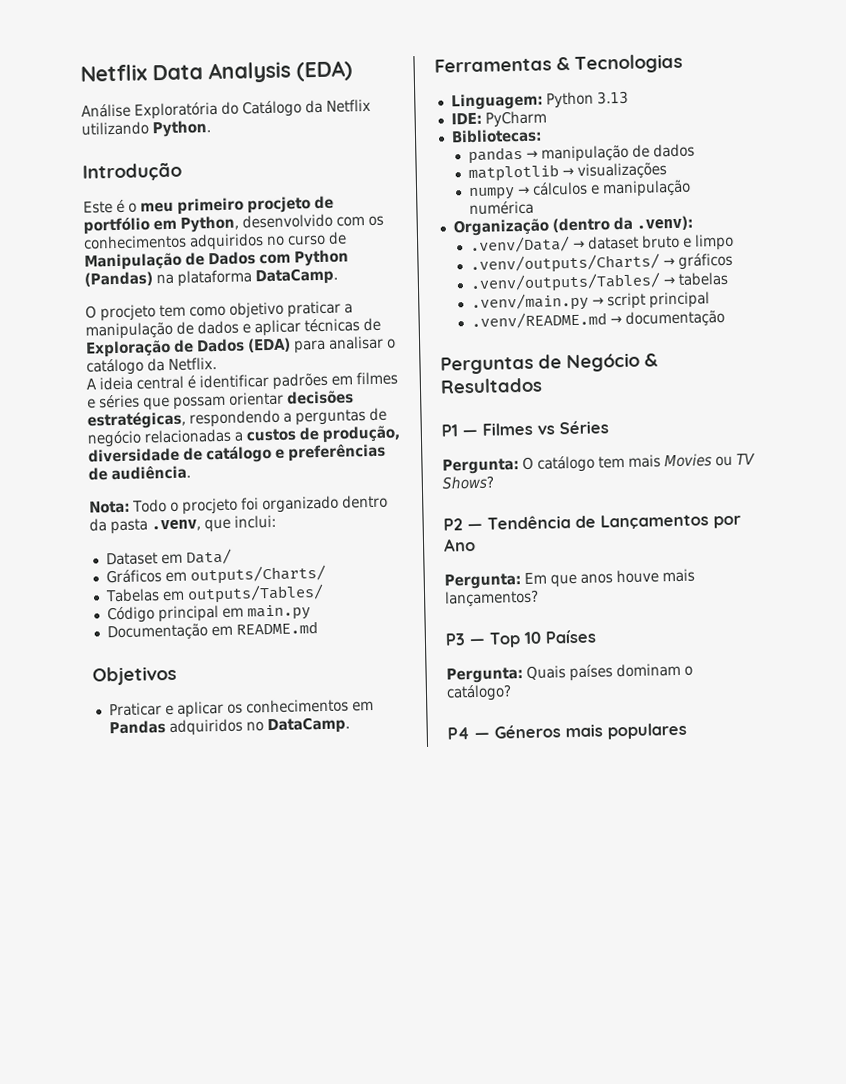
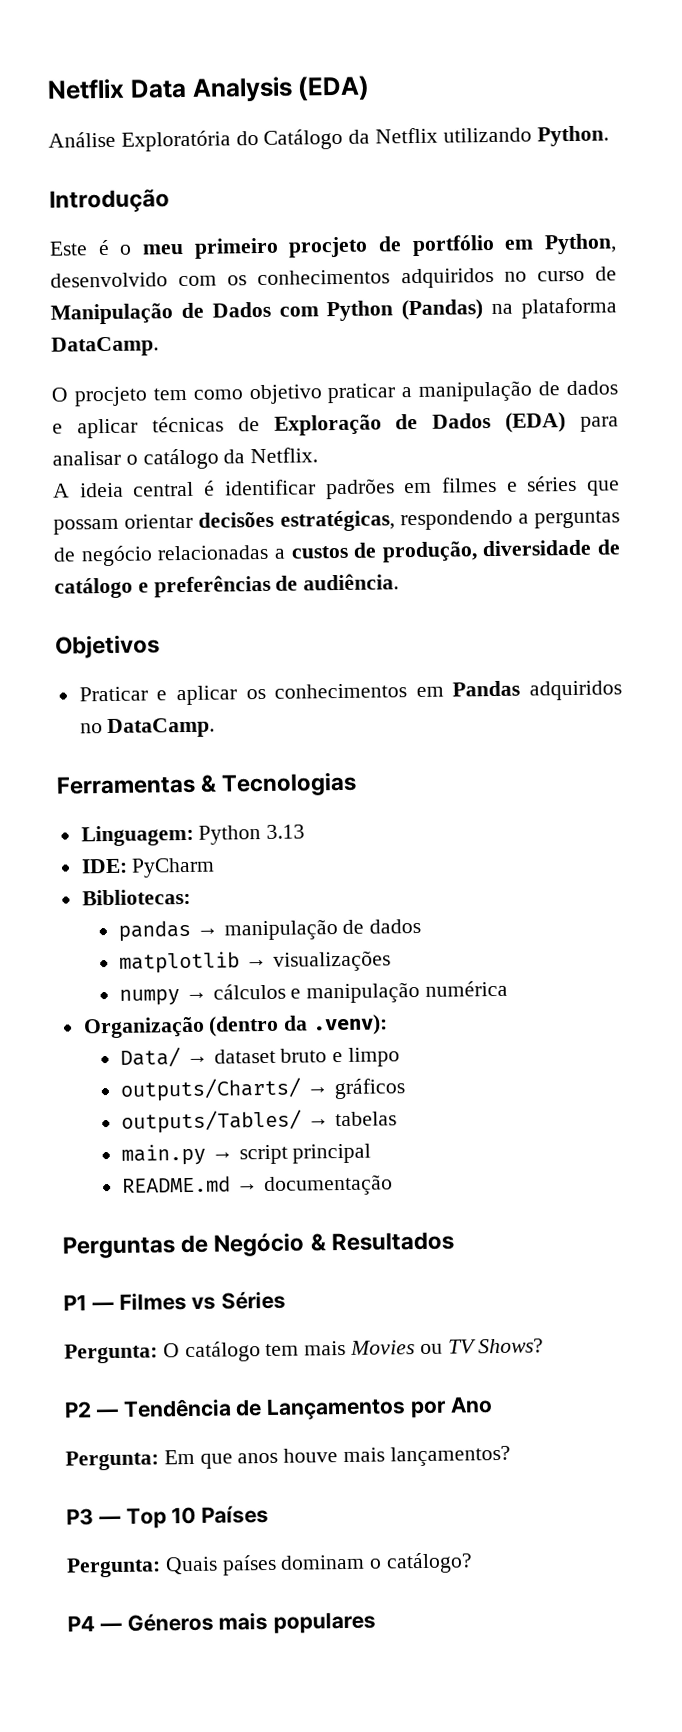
- Nota: Todo o procjeto foi organizado dentro da pasta .venv, que inclui:
- Dataset em Data/
- Gráficos em outputs/Charts/
- Tabelas em outputs/Tables/
- Código principal em main.py
- Documentação em README.md
- .venv/Data/ → dataset bruto e limpo
+ Data/ → dataset bruto e limpo
- .venv/outputs/Charts/ → gráficos
+ outputs/Charts/ → gráficos
- .venv/outputs/Tables/ → tabelas
+ outputs/Tables/ → tabelas
- .venv/main.py → script principal
+ main.py → script principal
- .venv/README.md → documentação
+ README.md → documentação

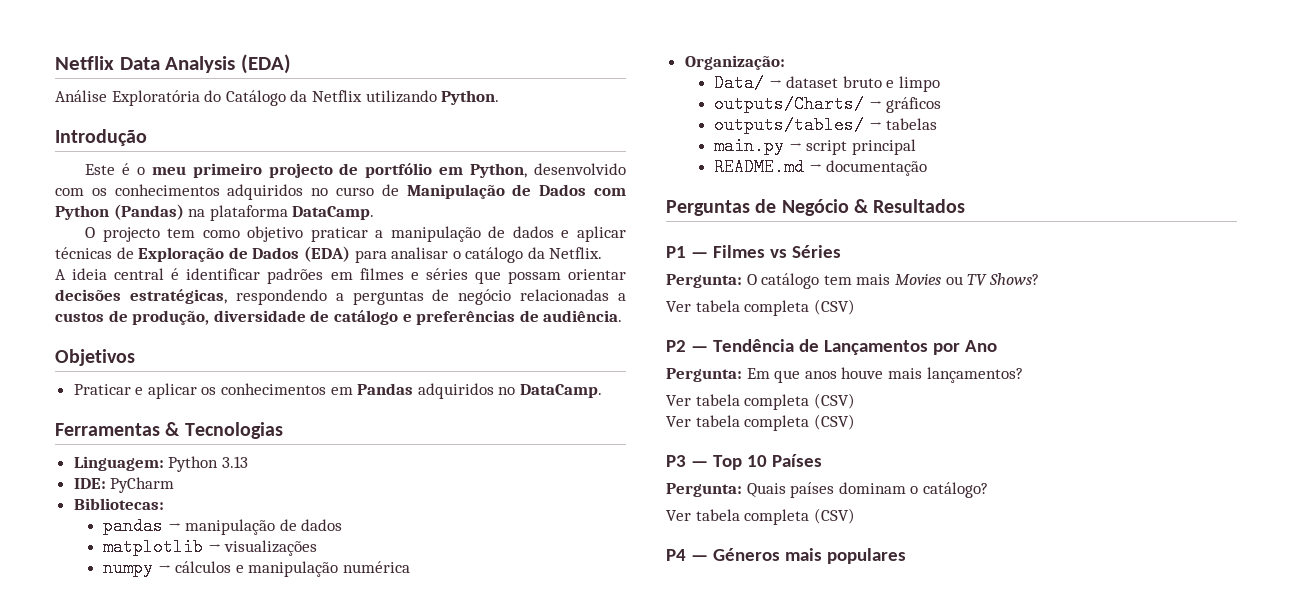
- Este é o meu primeiro procjeto de portfólio em Python, desenvolvido com os conhecimentos adquiridos no curso de Manipulação de Dados com Python (Pandas) na plataforma DataCamp.
+ Este é o meu primeiro projecto de portfólio em Python, desenvolvido com os conhecimentos adquiridos no curso de Manipulação de Dados com Python (Pandas) na plataforma DataCamp.
- O procjeto tem como objetivo praticar a manipulação de dados e aplicar técnicas de Exploração de Dados (EDA) para analisar o catálogo da Netflix.
+ O projecto tem como objetivo praticar a manipulação de dados e aplicar técnicas de Exploração de Dados (EDA) para analisar o catálogo da Netflix.
- Organização (dentro da .venv):
+ Organização:
- outputs/Tables/ → tabelas
+ outputs/tables/ → tabelas
  Pergunta: O catálogo tem mais Movies ou TV Shows?
+ Ver tabela completa (CSV)
  Pergunta: Em que anos houve mais lançamentos?
+ Ver tabela completa (CSV)
+ Ver tabela completa (CSV)
  Pergunta: Quais países dominam o catálogo?
+ Ver tabela completa (CSV)

